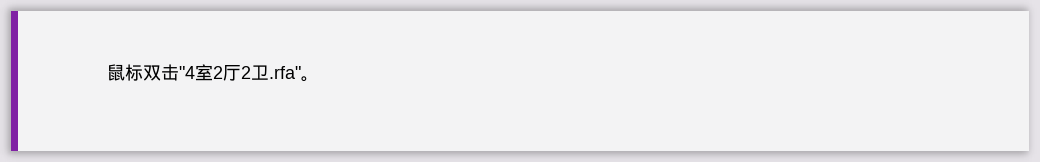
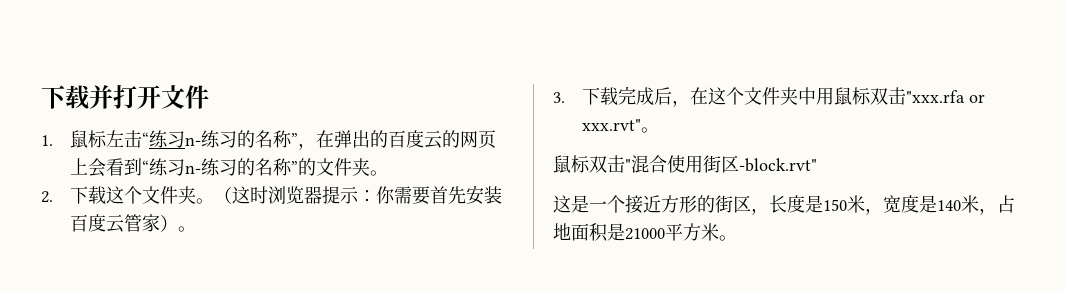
- 鼠标双击"4室2厅2卫.rfa"。
+ 下载并打开文件
+ 1.鼠标左击“练习n-练习的名称”，在弹出的百度云的网页上会看到“练习n-练习的名称”的文件夹。
+ 2.下载这个文件夹。（这时浏览器提示：你需要首先安装百度云管家）。
+ 3.下载完成后，在这个文件夹中用鼠标双击"xxx.rfa or xxx.rvt"。
+ 鼠标双击"混合使用街区-block.rvt"
+ 这是一个接近方形的街区，长度是150米，宽度是140米，占地面积是21000平方米。

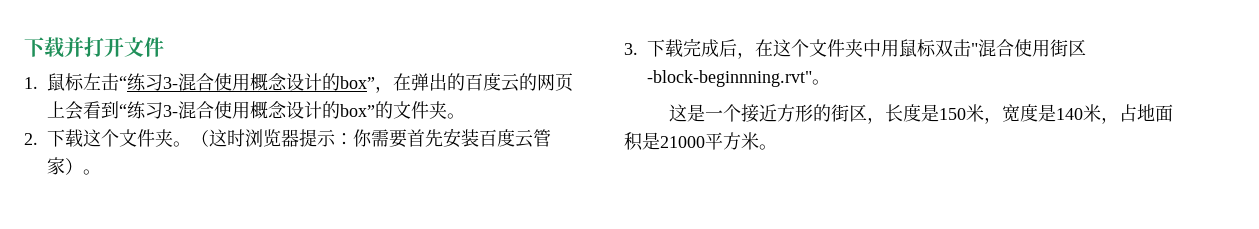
- 1.鼠标左击“练习n-练习的名称”，在弹出的百度云的网页上会看到“练习n-练习的名称”的文件夹。
+ 1.鼠标左击“练习3-混合使用概念设计的box”，在弹出的百度云的网页上会看到“练习3-混合使用概念设计的box”的文件夹。
- 3.下载完成后，在这个文件夹中用鼠标双击"xxx.rfa or xxx.rvt"。
- 鼠标双击"混合使用街区-block.rvt"
+ 3.下载完成后，在这个文件夹中用鼠标双击"混合使用街区-block-beginnning.rvt"。

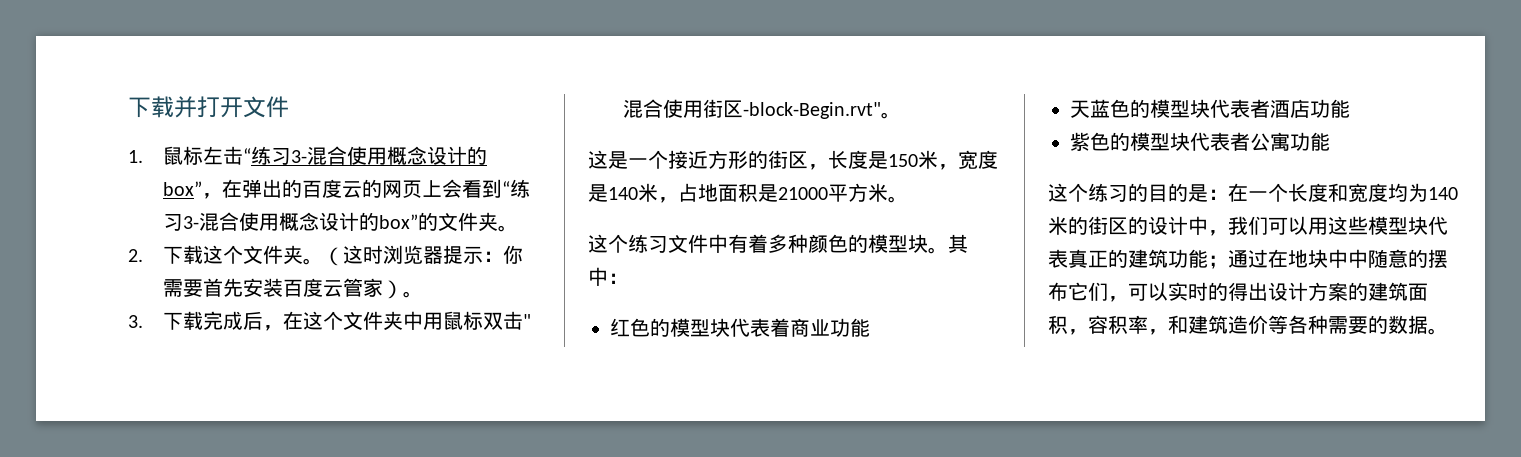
- 3.下载完成后，在这个文件夹中用鼠标双击"混合使用街区-block-beginnning.rvt"。
+ 3.下载完成后，在这个文件夹中用鼠标双击"混合使用街区-block-Begin.rvt"。
+ 这个练习文件中有着多种颜色的模型块。其中：
+ 红色的模型块代表着商业功能
+ 天蓝色的模型块代表者酒店功能
+ 紫色的模型块代表者公寓功能
+ 这个练习的目的是：在一个长度和宽度均为140米的街区的设计中，我们可以用这些模型块代表真正的建筑功能；通过在地块中中随意的摆布它们，可以实时的得出设计方案的建筑面积，容积率，和建筑造价等各种需要的数据。

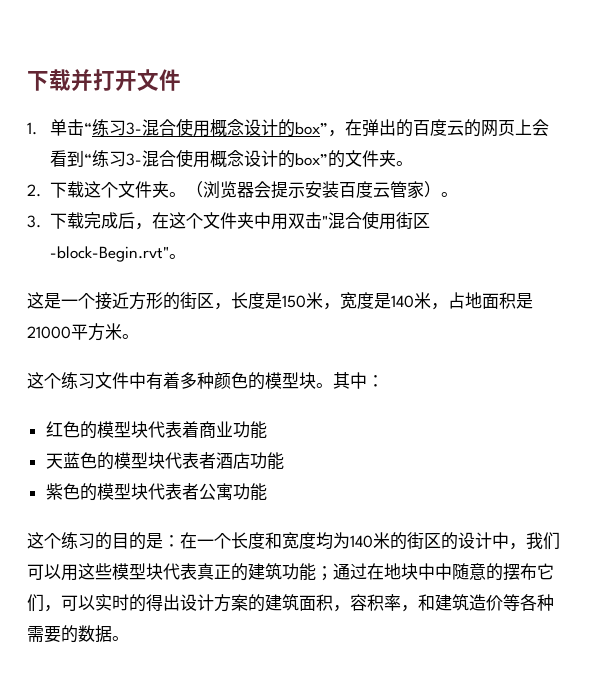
- 1.鼠标左击“练习3-混合使用概念设计的box”，在弹出的百度云的网页上会看到“练习3-混合使用概念设计的box”的文件夹。
+ 1.单击“练习3-混合使用概念设计的box”，在弹出的百度云的网页上会看到“练习3-混合使用概念设计的box”的文件夹。
- （这时浏览器提示：你需要首先安装百度云管家）。
+ （浏览器会提示安装百度云管家）。
- 3.下载完成后，在这个文件夹中用鼠标双击"混合使用街区-block-Begin.rvt"。
+ 3.下载完成后，在这个文件夹中用双击"混合使用街区-block-Begin.rvt"。

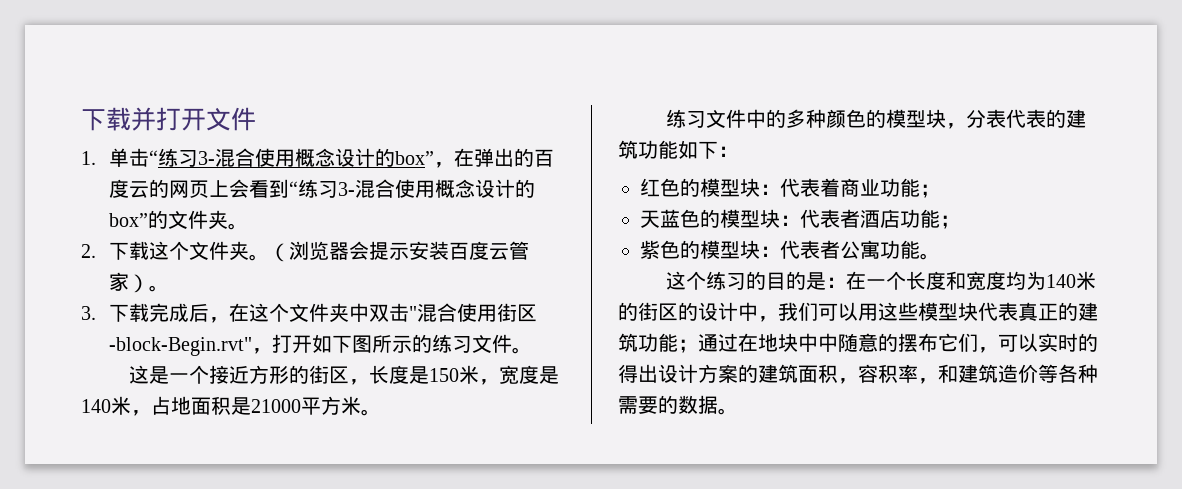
- 3.下载完成后，在这个文件夹中用双击"混合使用街区-block-Begin.rvt"。
+ 3.下载完成后，在这个文件夹中双击"混合使用街区-block-Begin.rvt"，打开如下图所示的练习文件。
- 这个练习文件中有着多种颜色的模型块。其中：
+ 练习文件中的多种颜色的模型块，分表代表的建筑功能如下：
- 红色的模型块代表着商业功能
+ 红色的模型块：代表着商业功能；
- 天蓝色的模型块代表者酒店功能
+ 天蓝色的模型块：代表者酒店功能；
- 紫色的模型块代表者公寓功能
+ 紫色的模型块：代表者公寓功能。

